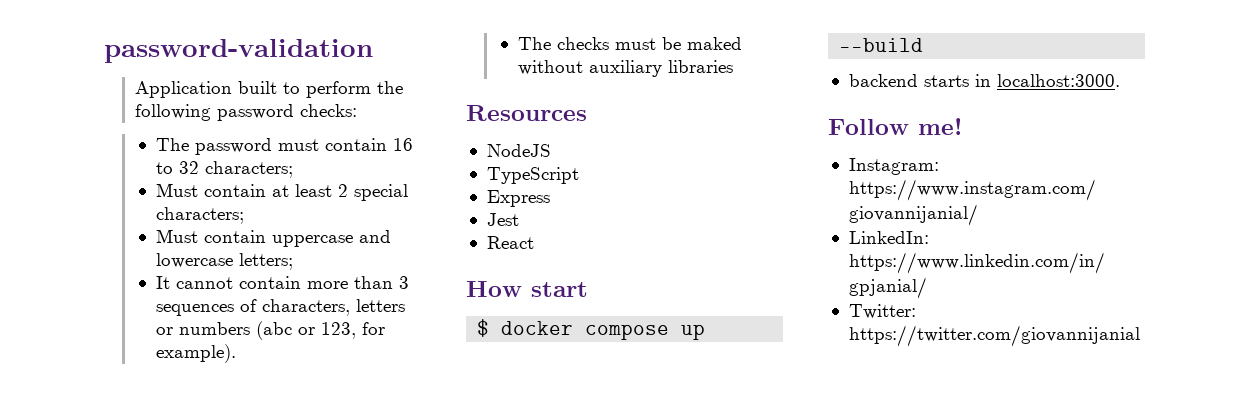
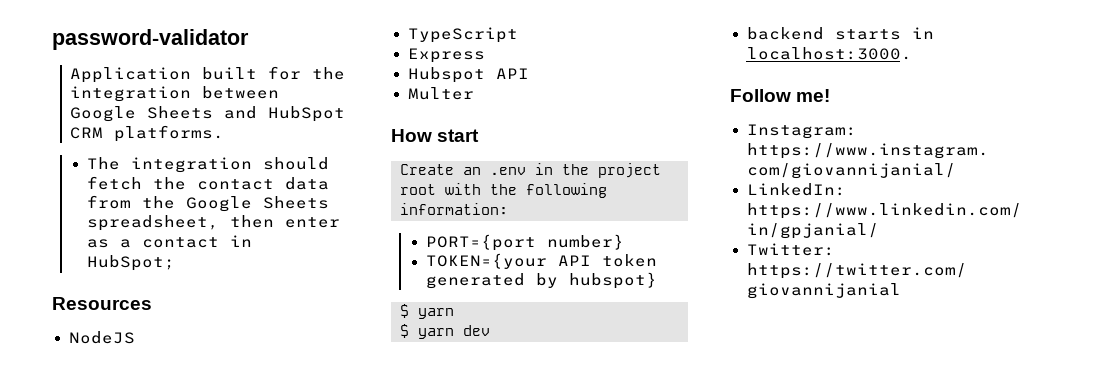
- password-validation
+ password-validator
- Application built to perform the following password checks:
- The password must contain 16 to 32 characters;
- Must contain at least 2 special characters;
- Must contain uppercase and lowercase letters;
- It cannot contain more than 3 sequences of characters, letters or numbers (abc or 123, for example).
- The checks must be maked without auxiliary libraries
+ Application built for the integration between Google Sheets and HubSpot CRM platforms.
+ The integration should fetch the contact data from the Google Sheets spreadsheet, then enter as a contact in HubSpot;
- Jest
- React
+ Hubspot API
+ Multer
- $ docker compose up --build
+ Create an .env in the project root with the following information:
+ PORT={port number}
+ TOKEN={your API token generated by hubspot}
+ $ yarn
+ $ yarn dev

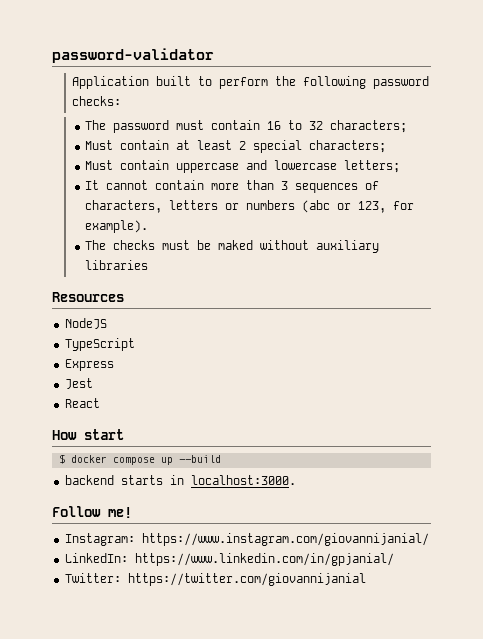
- Application built for the integration between Google Sheets and HubSpot CRM platforms.
- The integration should fetch the contact data from the Google Sheets spreadsheet, then enter as a contact in HubSpot;
+ Application built to perform the following password checks:
+ The password must contain 16 to 32 characters;
+ Must contain at least 2 special characters;
+ Must contain uppercase and lowercase letters;
+ It cannot contain more than 3 sequences of characters, letters or numbers (abc or 123, for example).
+ The checks must be maked without auxiliary libraries
- Hubspot API
- Multer
+ Jest
+ React
- Create an .env in the project root with the following information:
- PORT={port number}
- TOKEN={your API token generated by hubspot}
- $ yarn
- $ yarn dev
+ $ docker compose up --build

